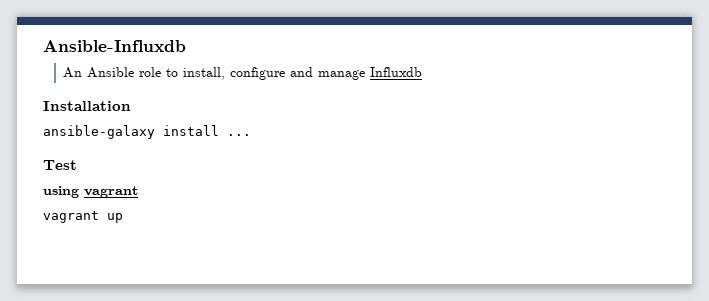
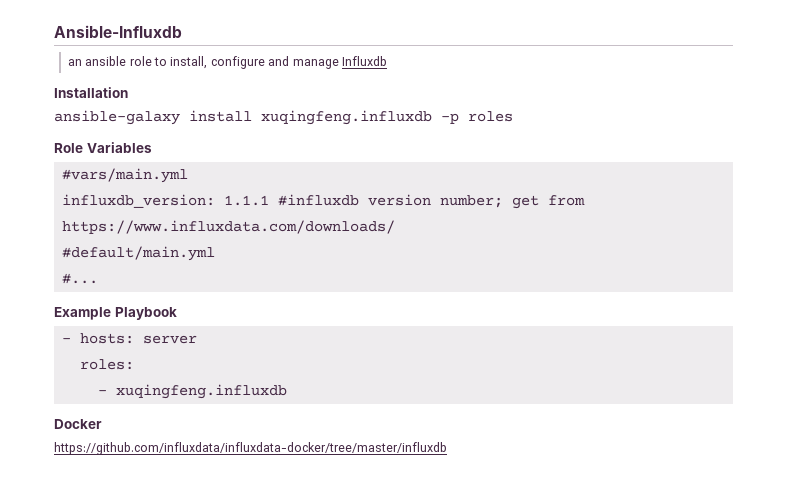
- An Ansible role to install, configure and manage Influxdb
+ an ansible role to install, configure and manage Influxdb
- ansible-galaxy install ...
- Test
- using vagrant
- vagrant up
+ ansible-galaxy install xuqingfeng.influxdb -p roles
+ Role Variables
+ #vars/main.yml
+ influxdb_version: 1.1.1 #influxdb version number; get from https://www.influxdata.com/downloads/
+ #default/main.yml
+ #...
+ Example Playbook
+ - hosts: server
+ roles:
+ - xuqingfeng.influxdb
+ Docker
+ https://github.com/influxdata/influxdata-docker/tree/master/influxdb

